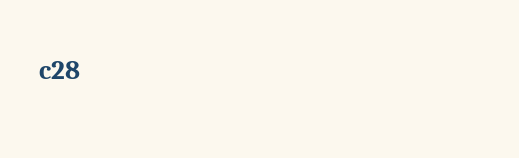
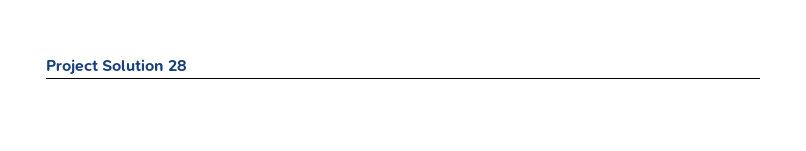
- c28
+ Project Solution 28

